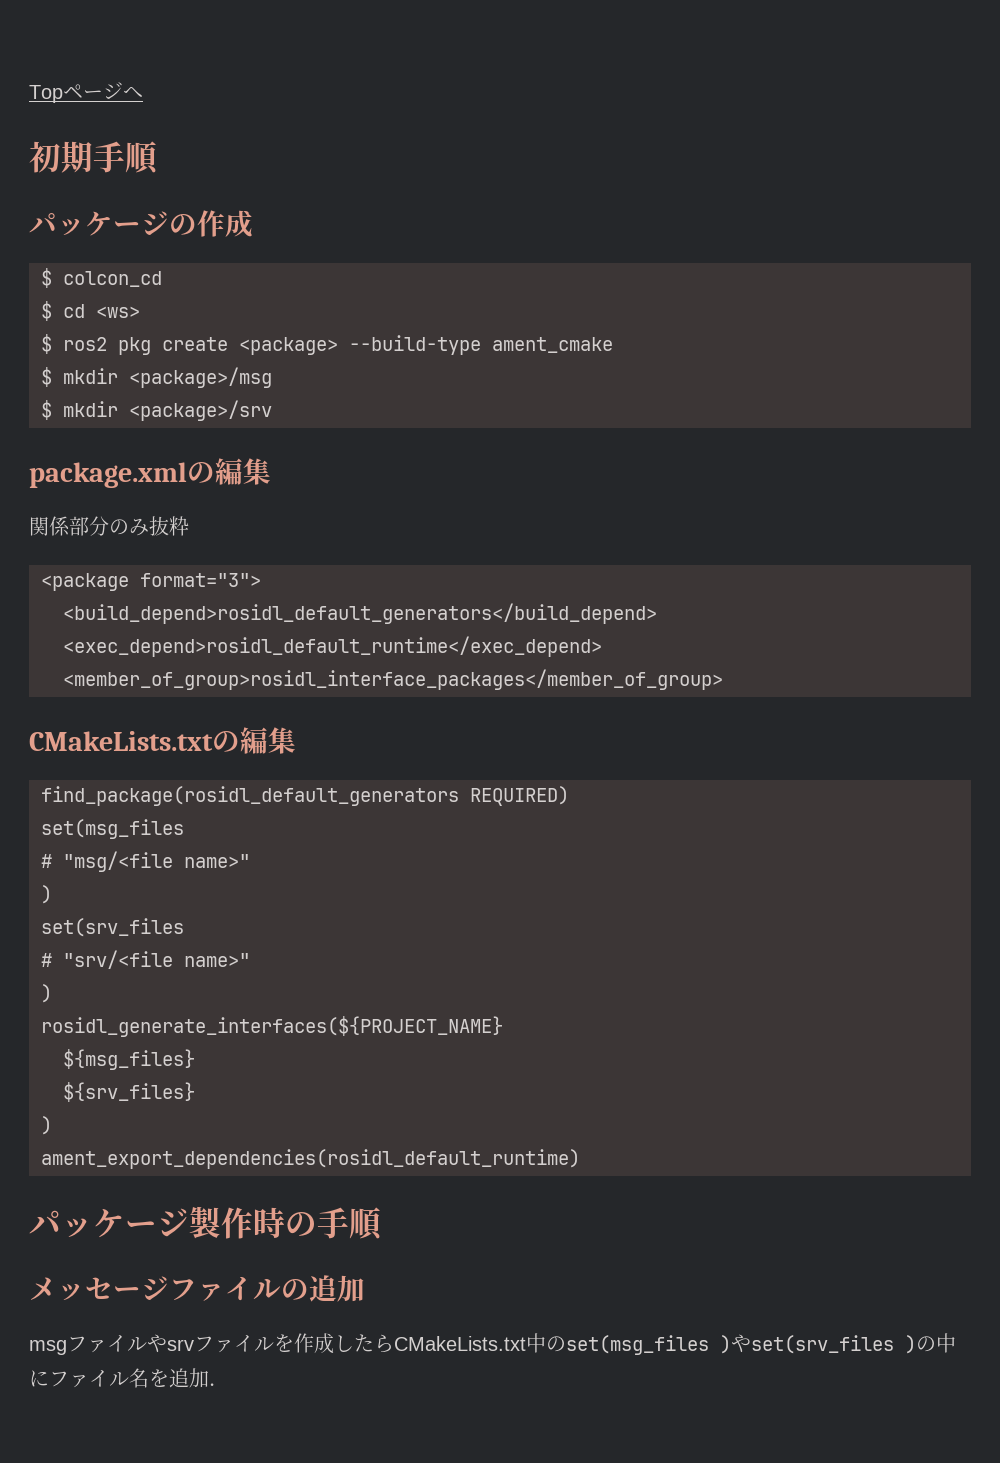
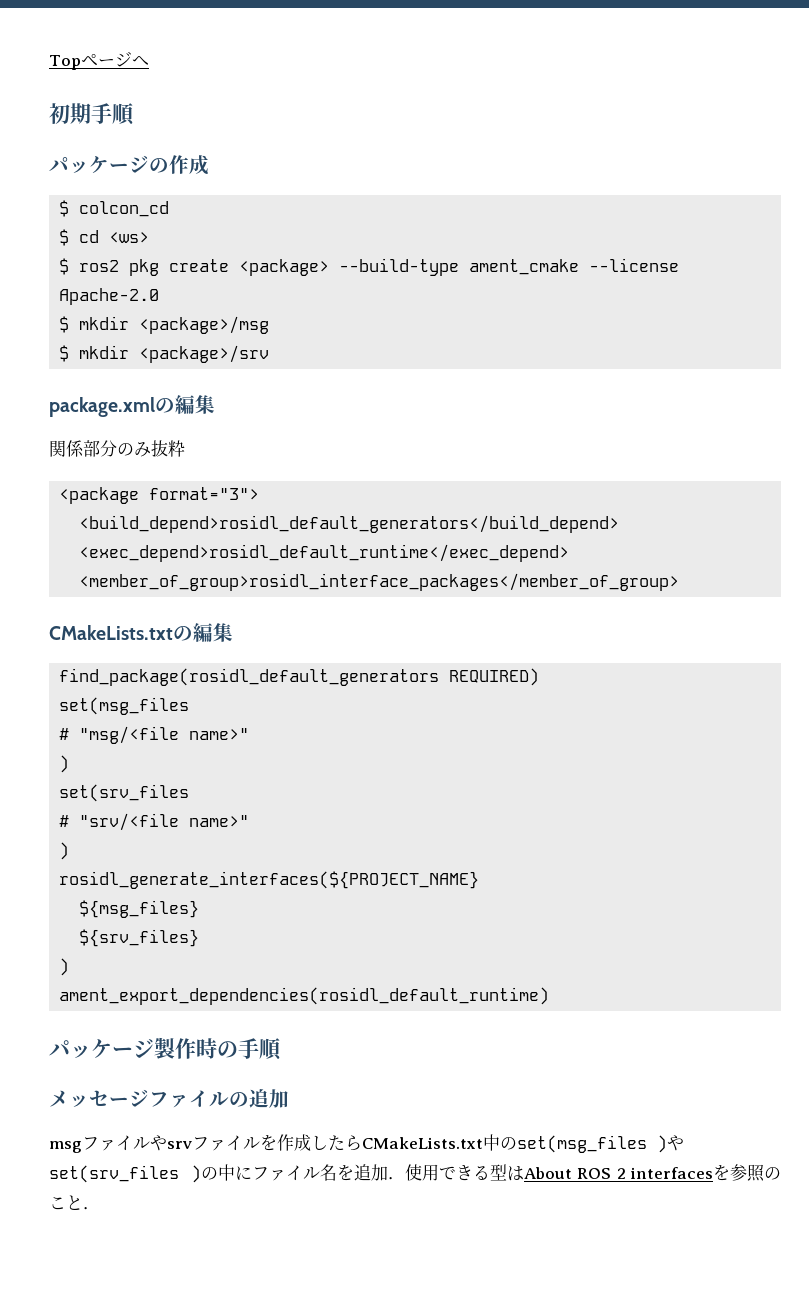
- $ ros2 pkg create <package> --build-type ament_cmake
+ $ ros2 pkg create <package> --build-type ament_cmake --license Apache-2.0
- msgファイルやsrvファイルを作成したらCMakeLists.txt中のset(msg_files )やset(srv_files )の中にファイル名を追加．
+ msgファイルやsrvファイルを作成したらCMakeLists.txt中のset(msg_files )やset(srv_files )の中にファイル名を追加．使用できる型はAbout ROS 2 interfacesを参照のこと．

